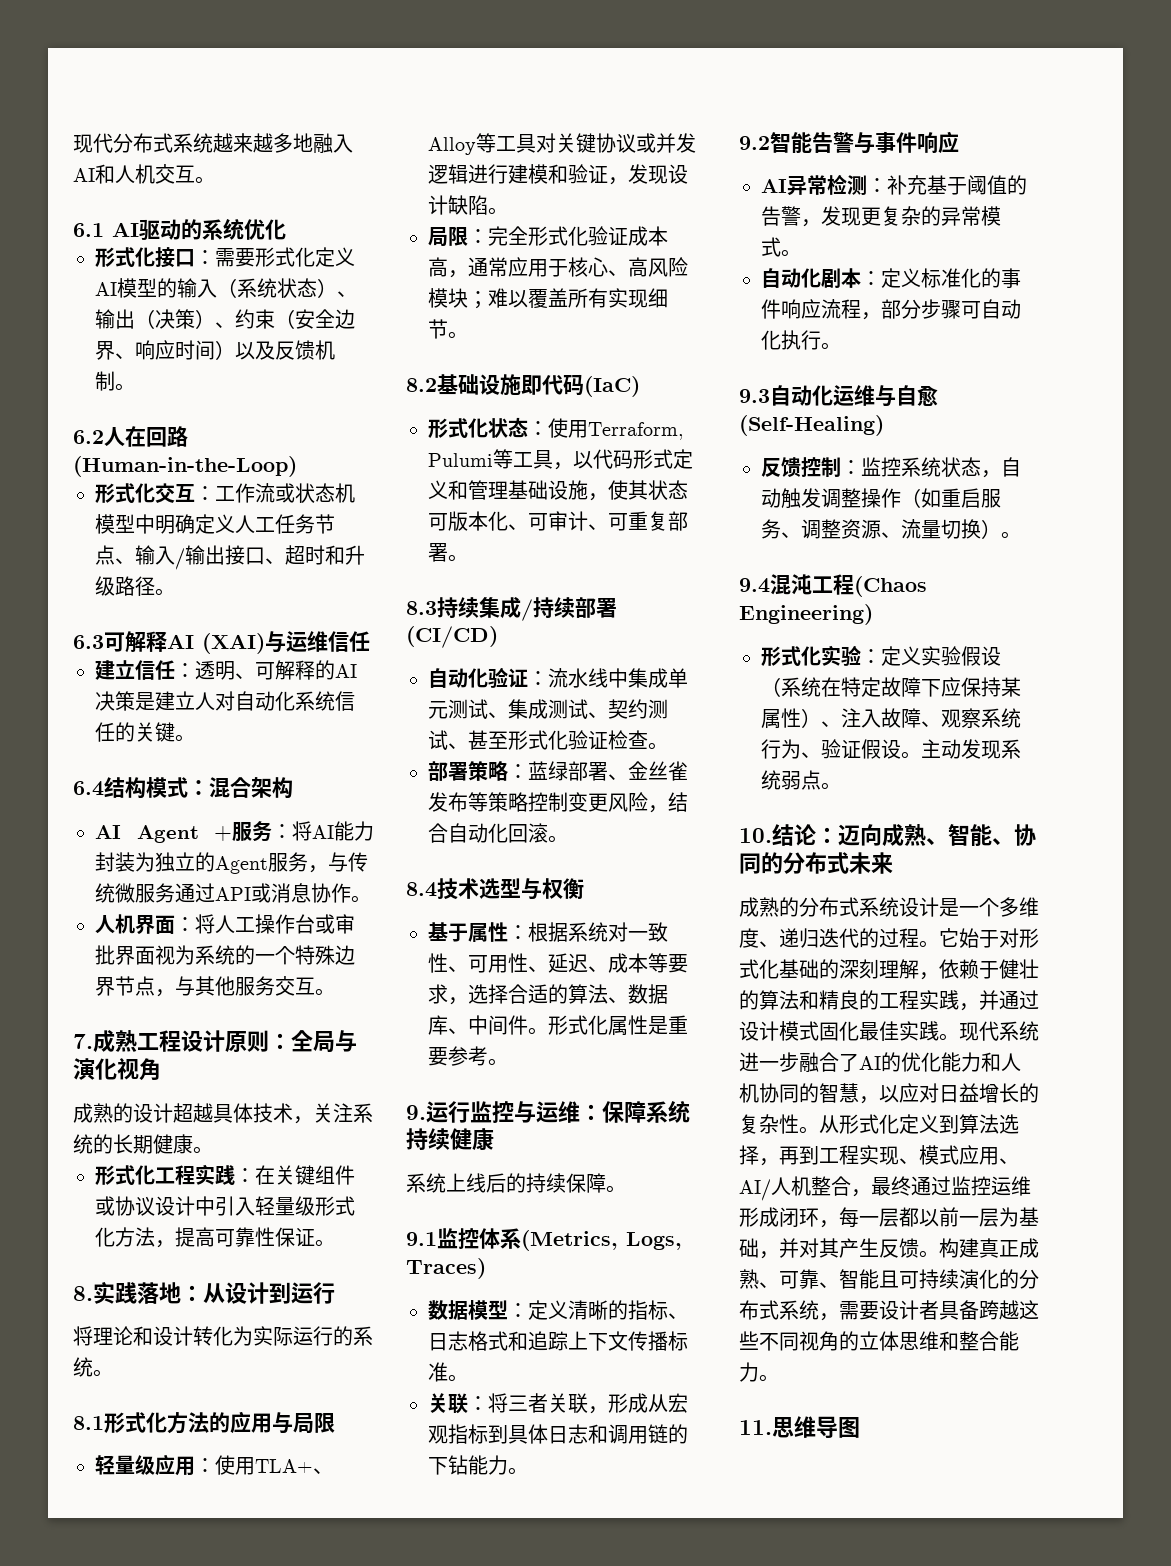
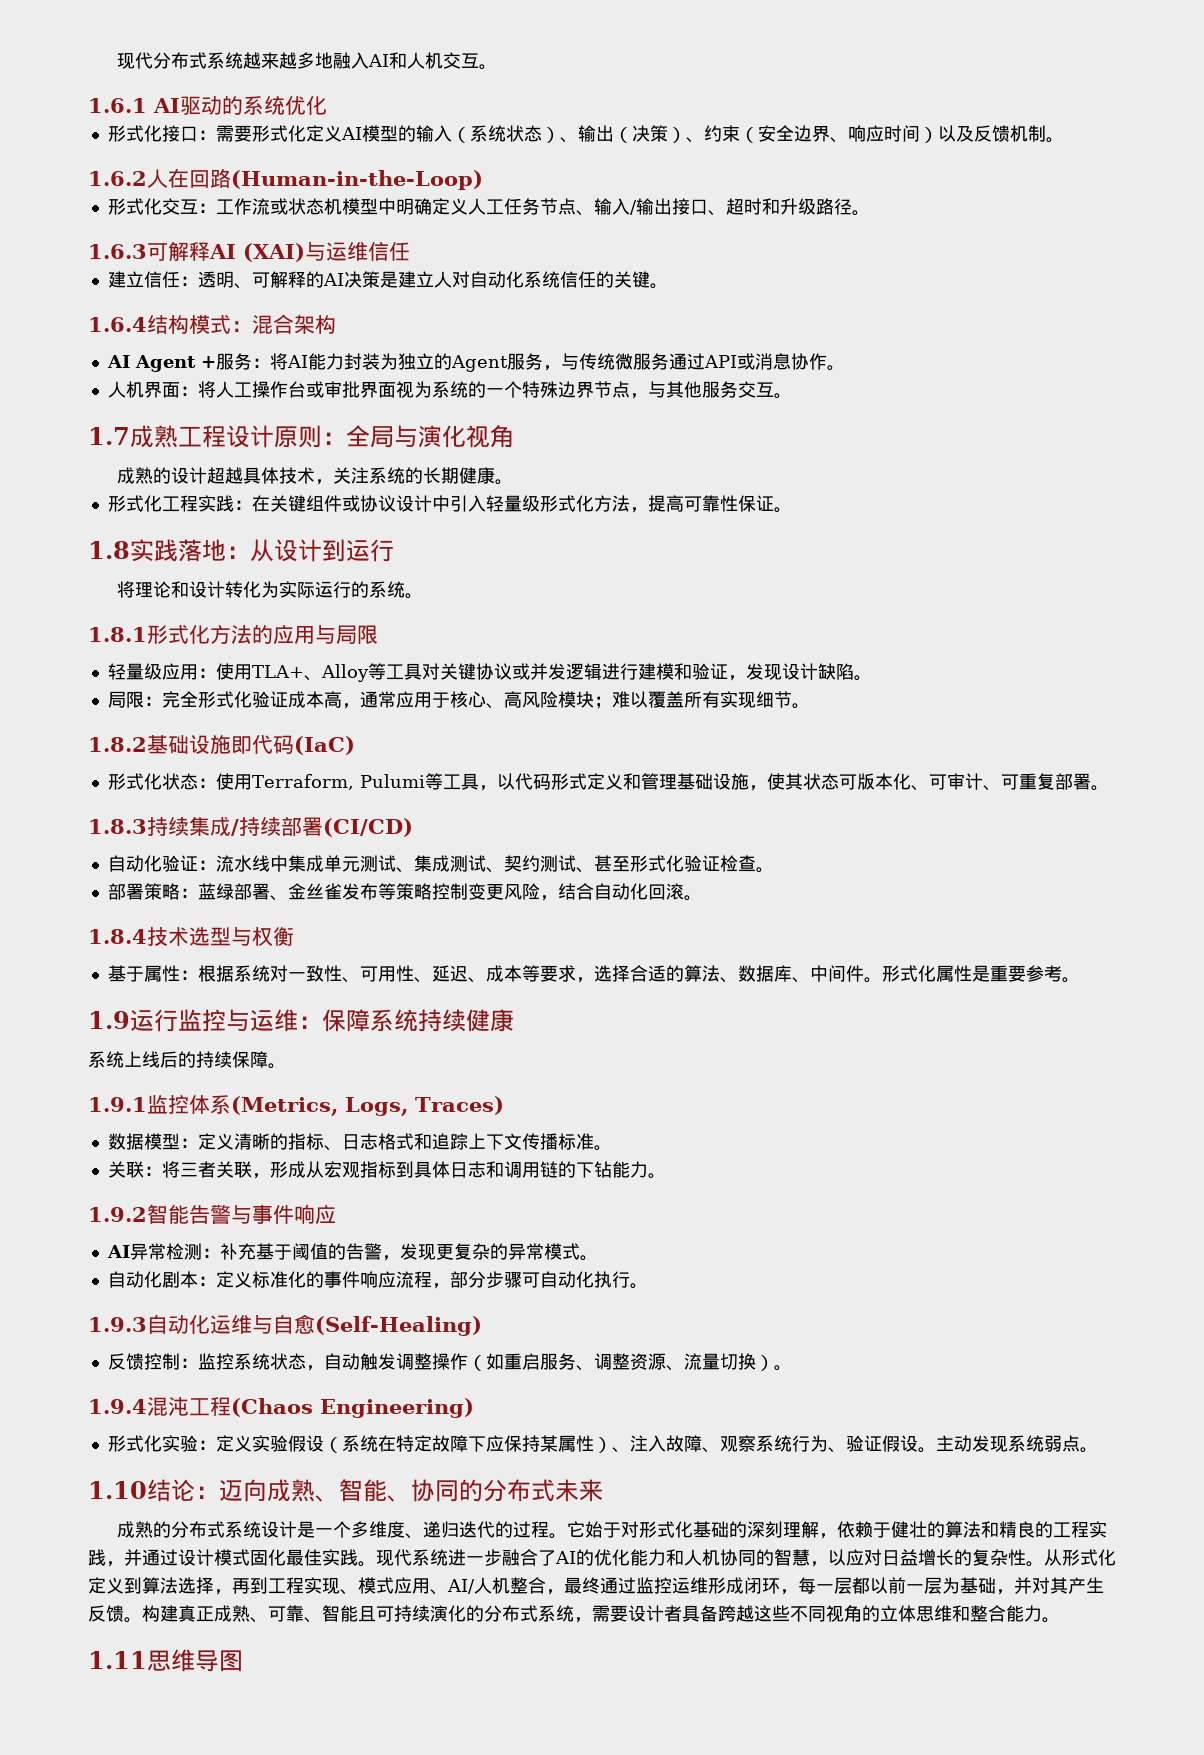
- 6.1 AI驱动的系统优化
+ 1.6.1 AI驱动的系统优化
- 6.2人在回路(Human-in-the-Loop)
+ 1.6.2人在回路(Human-in-the-Loop)
- 6.3可解释AI (XAI)与运维信任
+ 1.6.3可解释AI (XAI)与运维信任
- 6.4结构模式：混合架构
+ 1.6.4结构模式：混合架构
- 7.成熟工程设计原则：全局与演化视角
+ 1.7成熟工程设计原则：全局与演化视角
- 8.实践落地：从设计到运行
+ 1.8实践落地：从设计到运行
- 8.1形式化方法的应用与局限
+ 1.8.1形式化方法的应用与局限
- 8.2基础设施即代码(IaC)
+ 1.8.2基础设施即代码(IaC)
- 8.3持续集成/持续部署(CI/CD)
+ 1.8.3持续集成/持续部署(CI/CD)
- 8.4技术选型与权衡
+ 1.8.4技术选型与权衡
- 9.运行监控与运维：保障系统持续健康
+ 1.9运行监控与运维：保障系统持续健康
- 9.1监控体系(Metrics, Logs, Traces)
+ 1.9.1监控体系(Metrics, Logs, Traces)
- 9.2智能告警与事件响应
+ 1.9.2智能告警与事件响应
- 9.3自动化运维与自愈(Self-Healing)
+ 1.9.3自动化运维与自愈(Self-Healing)
- 9.4混沌工程(Chaos Engineering)
+ 1.9.4混沌工程(Chaos Engineering)
- 10.结论：迈向成熟、智能、协同的分布式未来
+ 1.10结论：迈向成熟、智能、协同的分布式未来
- 11.思维导图
+ 1.11思维导图

